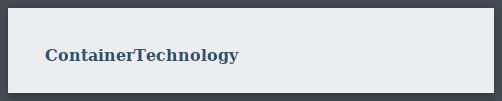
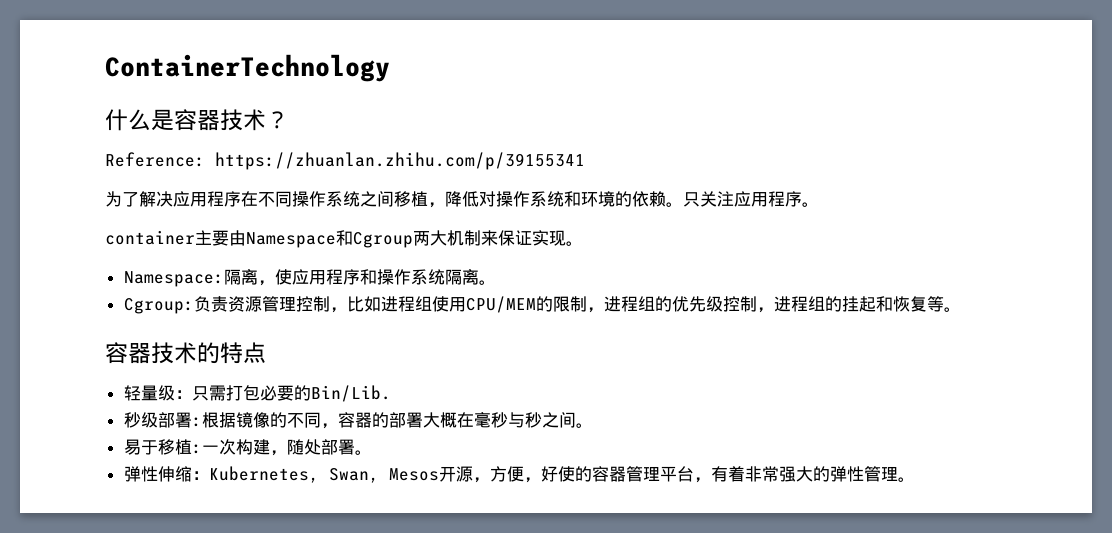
+ 什么是容器技术？
+ Reference: https://zhuanlan.zhihu.com/p/39155341
+ 为了解决应用程序在不同操作系统之间移植，降低对操作系统和环境的依赖。只关注应用程序。
+ container主要由Namespace和Cgroup两大机制来保证实现。
+ Namespace:隔离，使应用程序和操作系统隔离。
+ Cgroup:负责资源管理控制，比如进程组使用CPU/MEM的限制，进程组的优先级控制，进程组的挂起和恢复等。
+ 容器技术的特点
+ 轻量级：只需打包必要的Bin/Lib.
+ 秒级部署:根据镜像的不同，容器的部署大概在毫秒与秒之间。
+ 易于移植:一次构建，随处部署。
+ 弹性伸缩：Kubernetes, Swan, Mesos开源，方便，好使的容器管理平台，有着非常强大的弹性管理。

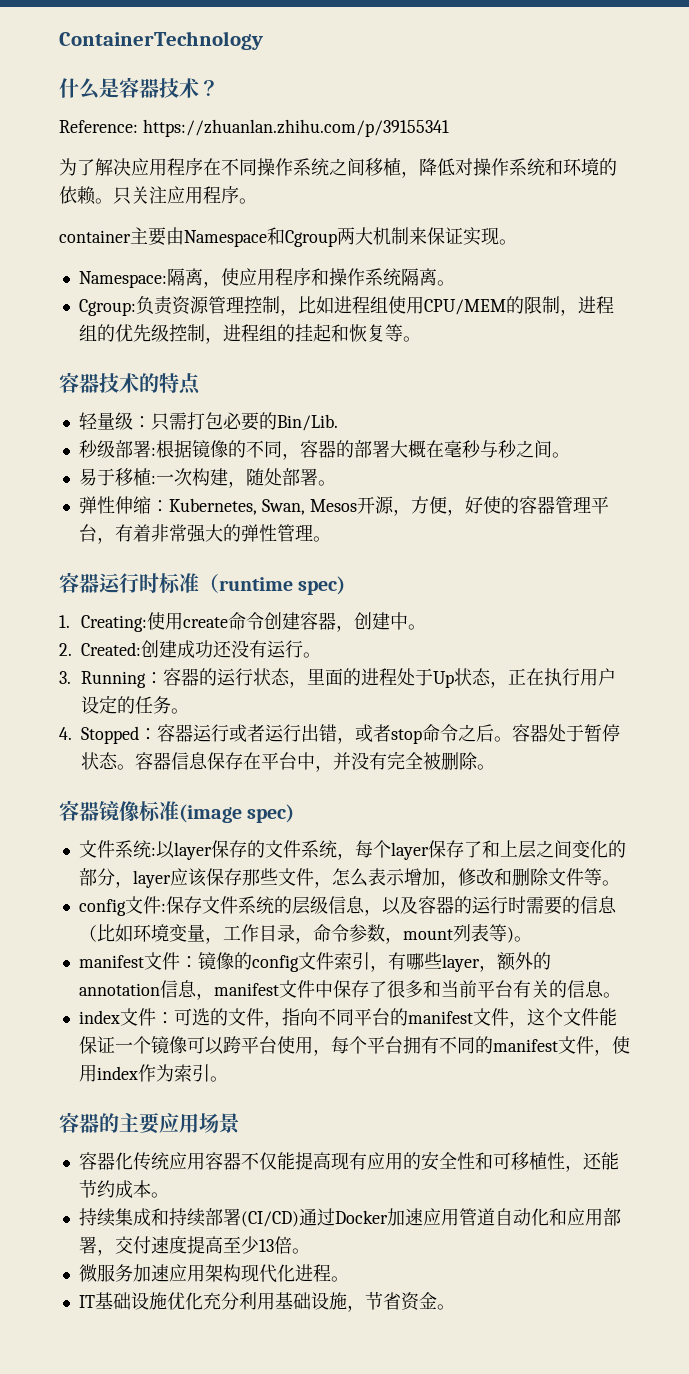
+ 容器运行时标准（runtime spec)
+ 1. Creating:使用create命令创建容器，创建中。
+ 2. Created:创建成功还没有运行。
+ 3. Running：容器的运行状态，里面的进程处于Up状态，正在执行用户设定的任务。
+ 4. Stopped：容器运行或者运行出错，或者stop命令之后。容器处于暂停状态。容器信息保存在平台中，并没有完全被删除。
+ 容器镜像标准(image spec)
+ 文件系统:以layer保存的文件系统，每个layer保存了和上层之间变化的部分，layer应该保存那些文件，怎么表示增加，修改和删除文件等。
+ config文件:保存文件系统的层级信息，以及容器的运行时需要的信息（比如环境变量，工作目录，命令参数，mount列表等)。
+ manifest文件：镜像的config文件索引，有哪些layer，额外的annotation信息，manifest文件中保存了很多和当前平台有关的信息。
+ index文件：可选的文件，指向不同平台的manifest文件，这个文件能保证一个镜像可以跨平台使用，每个平台拥有不同的manifest文件，使用index作为索引。
+ 容器的主要应用场景
+ 容器化传统应用容器不仅能提高现有应用的安全性和可移植性，还能节约成本。
+ 持续集成和持续部署(CI/CD)通过Docker加速应用管道自动化和应用部署，交付速度提高至少13倍。
+ 微服务加速应用架构现代化进程。
+ IT基础设施优化充分利用基础设施，节省资金。

